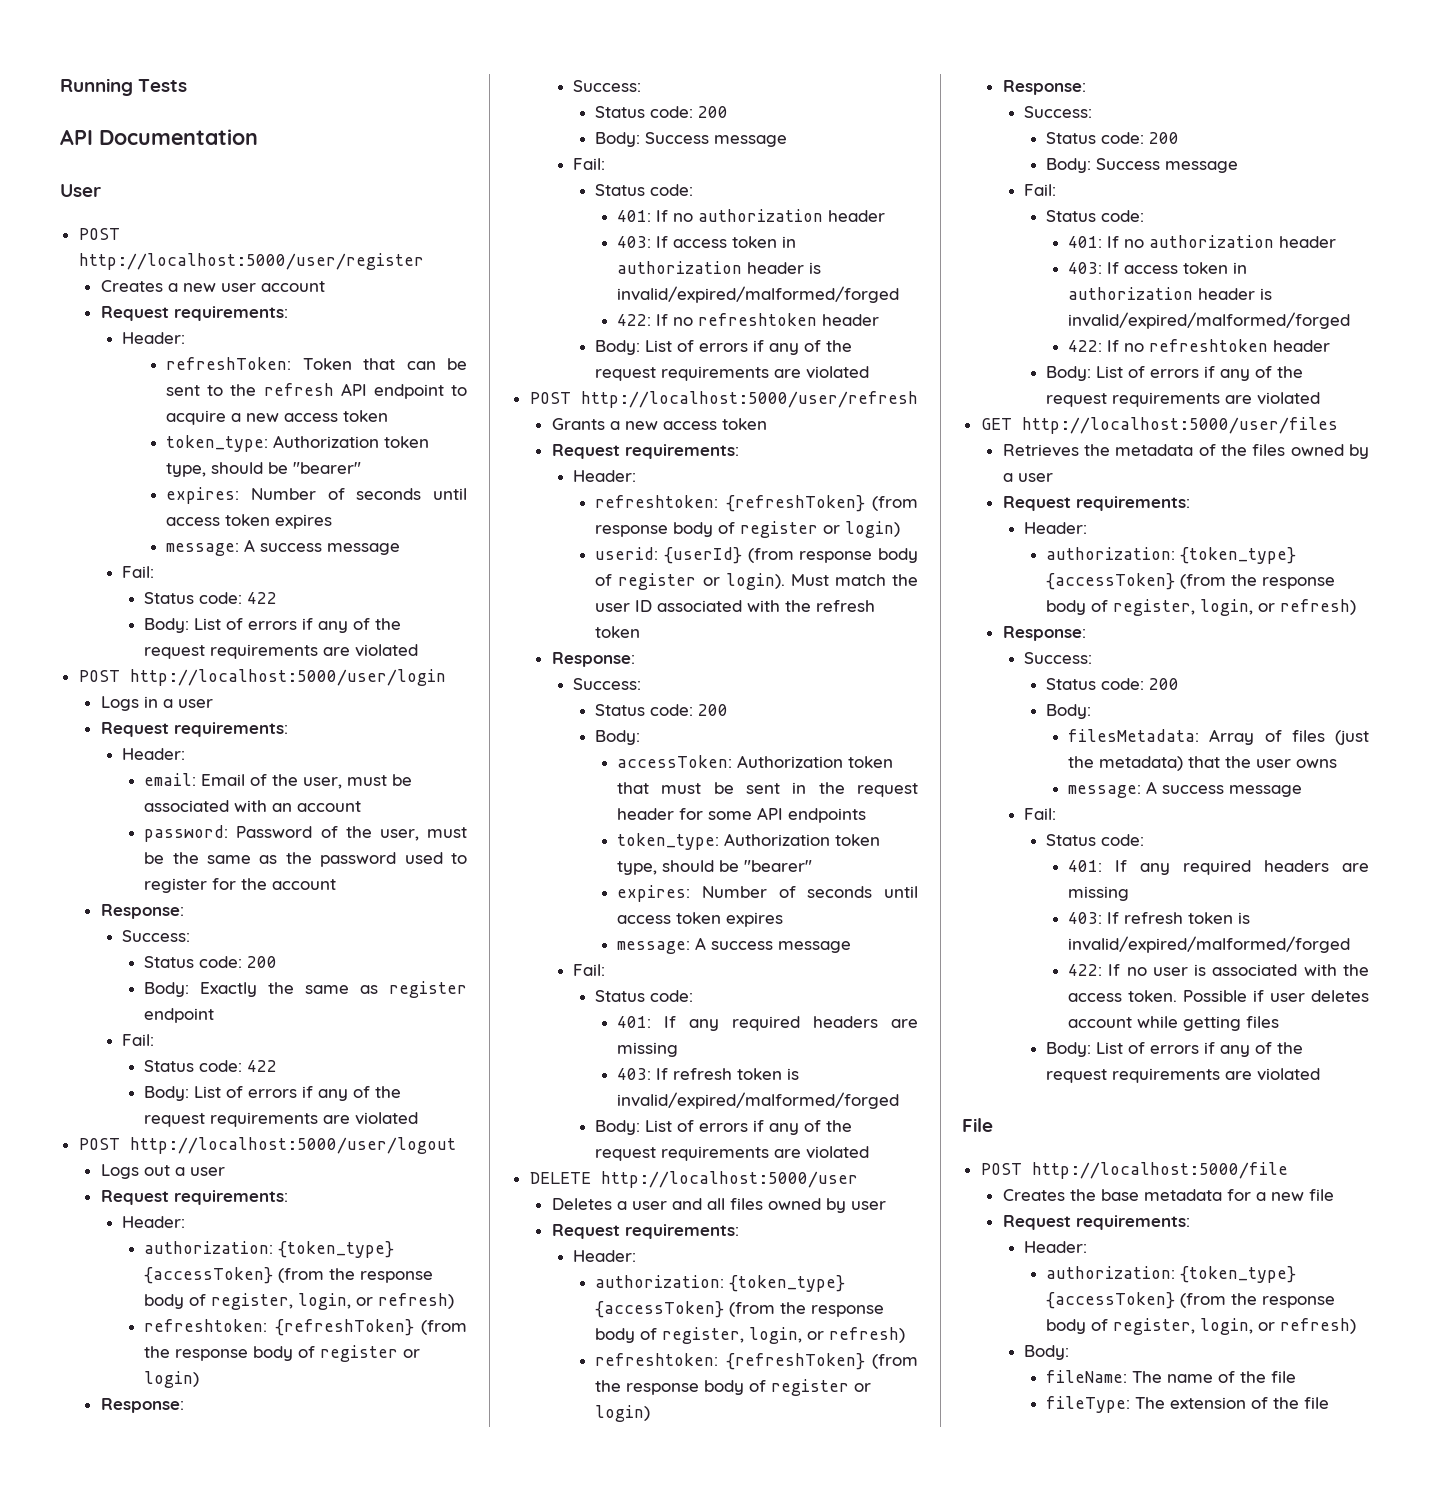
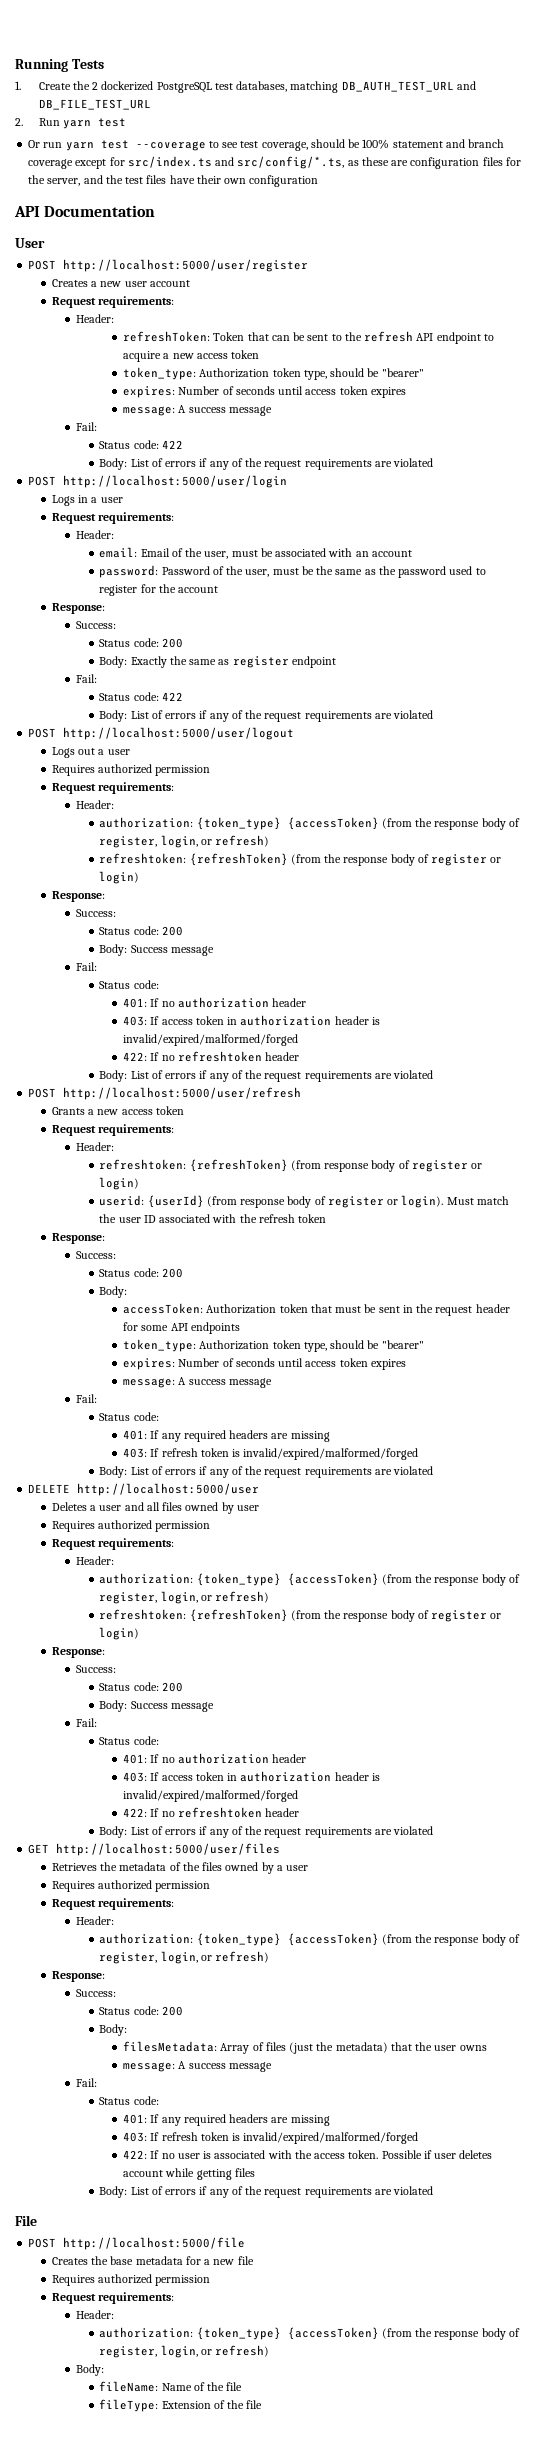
+ 1. Create the 2 dockerized PostgreSQL test databases, matching DB_AUTH_TEST_URL and DB_FILE_TEST_URL
+ 2. Run yarn test
+ Or run yarn test --coverage to see test coverage, should be 100% statement and branch coverage except for src/index.ts and src/config/*.ts, as these are configuration files for the server, and the test files have their own configuration
  Logs out a user
+ Requires authorized permission
  Deletes a user and all files owned by user
+ Requires authorized permission
  Retrieves the metadata of the files owned by a user
+ Requires authorized permission
  Creates the base metadata for a new file
+ Requires authorized permission
- fileName: The name of the file
+ fileName: Name of the file
- fileType: The extension of the file
+ fileType: Extension of the file

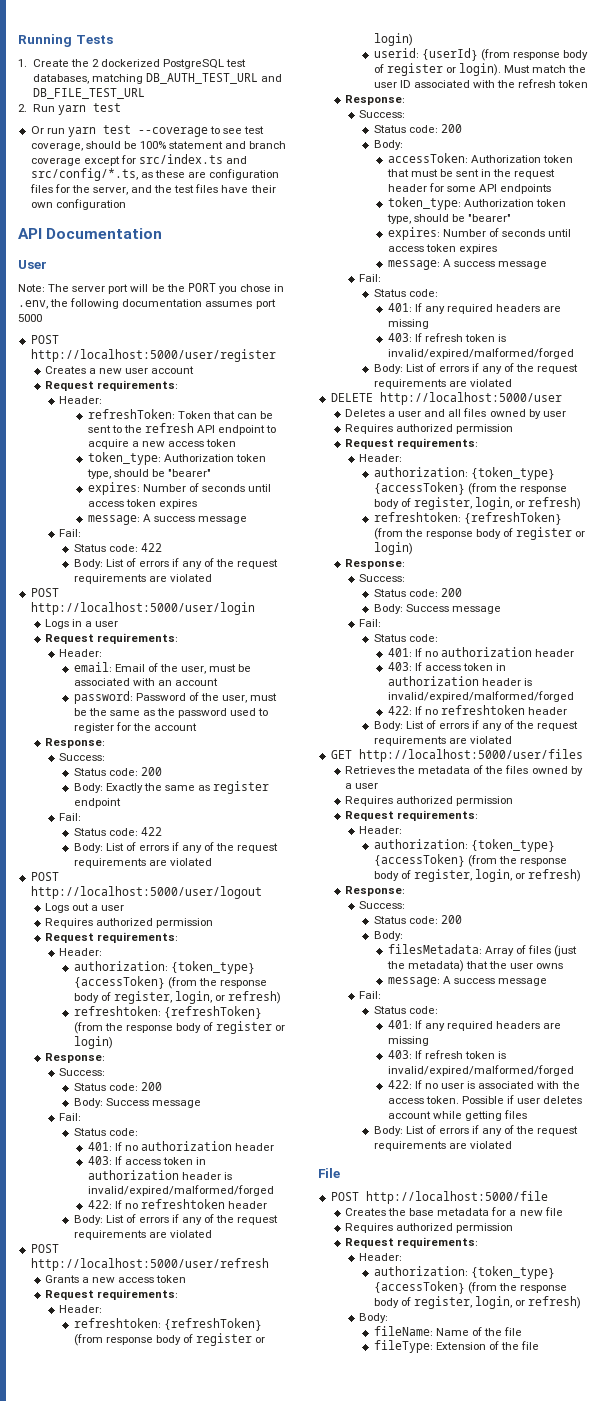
+ Note: The server port will be the PORT you chose in .env, the following documentation assumes port 5000

